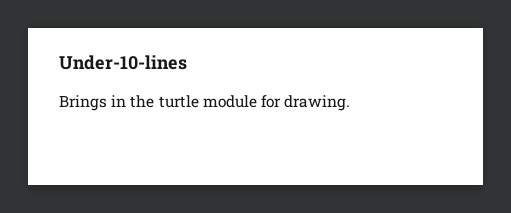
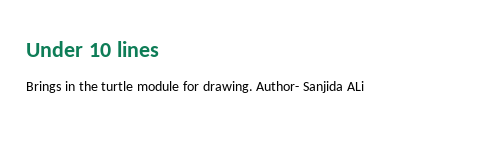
- Under-10-lines
+ Under 10 lines
+ Author- Sanjida ALi

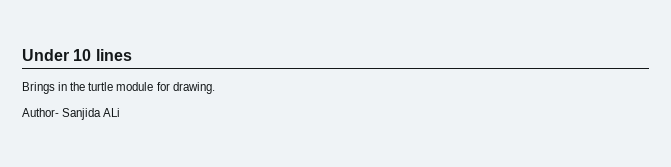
- Brings in the turtle module for drawing. Author- Sanjida ALi
+ Brings in the turtle module for drawing.
+ Author- Sanjida ALi

